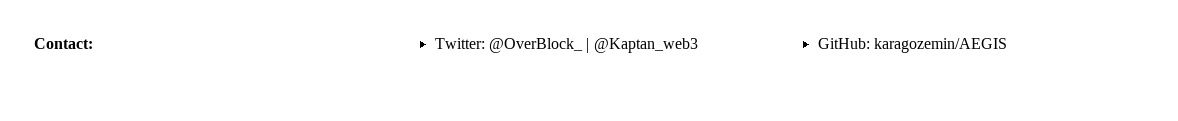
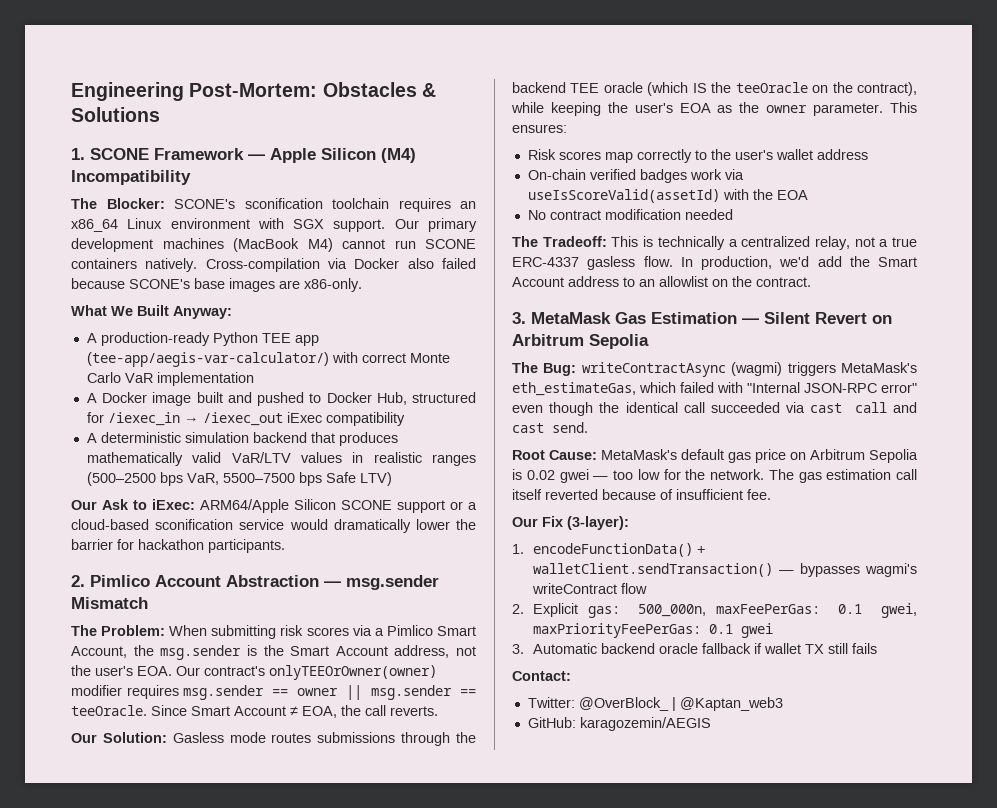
+ Engineering Post-Mortem: Obstacles & Solutions
+ 1. SCONE Framework — Apple Silicon (M4) Incompatibility
+ The Blocker: SCONE's sconification toolchain requires an x86_64 Linux environment with SGX support. Our primary development machines (MacBook M4) cannot run SCONE containers natively. Cross-compilation via Docker also failed because SCONE's base images are x86-only.
+ What We Built Anyway:
+ A production-ready Python TEE app (tee-app/aegis-var-calculator/) with correct Monte Carlo VaR implementation
+ A Docker image built and pushed to Docker Hub, structured for /iexec_in → /iexec_out iExec compatibility
+ A deterministic simulation backend that produces mathematically valid VaR/LTV values in realistic ranges (500–2500 bps VaR, 5500–7500 bps Safe LTV)
+ Our Ask to iExec: ARM64/Apple Silicon SCONE support or a cloud-based sconification service would dramatically lower the barrier for hackathon participants.
+ 2. Pimlico Account Abstraction — msg.sender Mismatch
+ The Problem: When submitting risk scores via a Pimlico Smart Account, the msg.sender is the Smart Account address, not the user's EOA. Our contract's onlyTEEOrOwner(owner) modifier requires msg.sender == owner || msg.sender == teeOracle. Since Smart Account ≠ EOA, the call reverts.
+ Our Solution: Gasless mode routes submissions through the backend TEE oracle (which IS the teeOracle on the contract), while keeping the user's EOA as the owner parameter. This ensures:
+ Risk scores map correctly to the user's wallet address
+ On-chain verified badges work via useIsScoreValid(assetId) with the EOA
+ No contract modification needed
+ The Tradeoff: This is technically a centralized relay, not a true ERC-4337 gasless flow. In production, we'd add the Smart Account address to an allowlist on the contract.
+ 3. MetaMask Gas Estimation — Silent Revert on Arbitrum Sepolia
+ The Bug: writeContractAsync (wagmi) triggers MetaMask's eth_estimateGas, which failed with "Internal JSON-RPC error" even though the identical call succeeded via cast call and cast send.
+ Root Cause: MetaMask's default gas price on Arbitrum Sepolia is 0.02 gwei — too low for the network. The gas estimation call itself reverted because of insufficient fee.
+ Our Fix (3-layer):
+ 1. encodeFunctionData() + walletClient.sendTransaction() — bypasses wagmi's writeContract flow
+ 2. Explicit gas: 500_000n, maxFeePerGas: 0.1 gwei, maxPriorityFeePerGas: 0.1 gwei
+ 3. Automatic backend oracle fallback if wallet TX still fails

